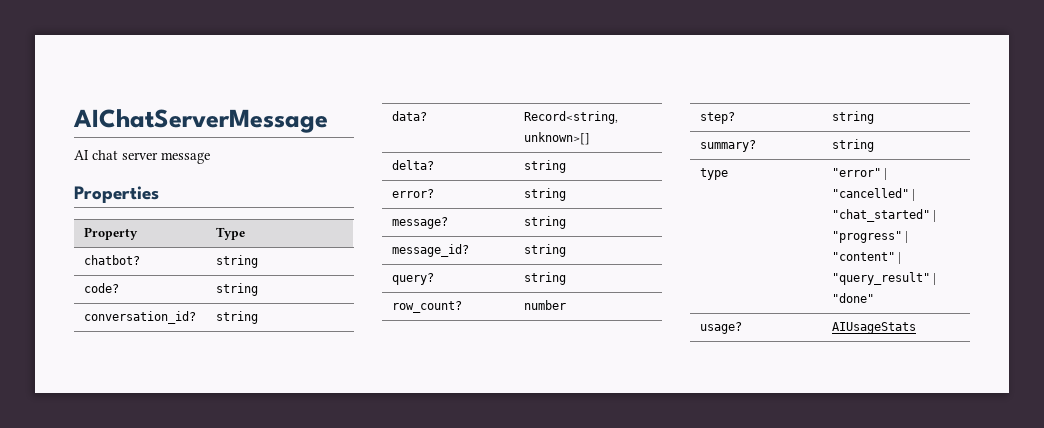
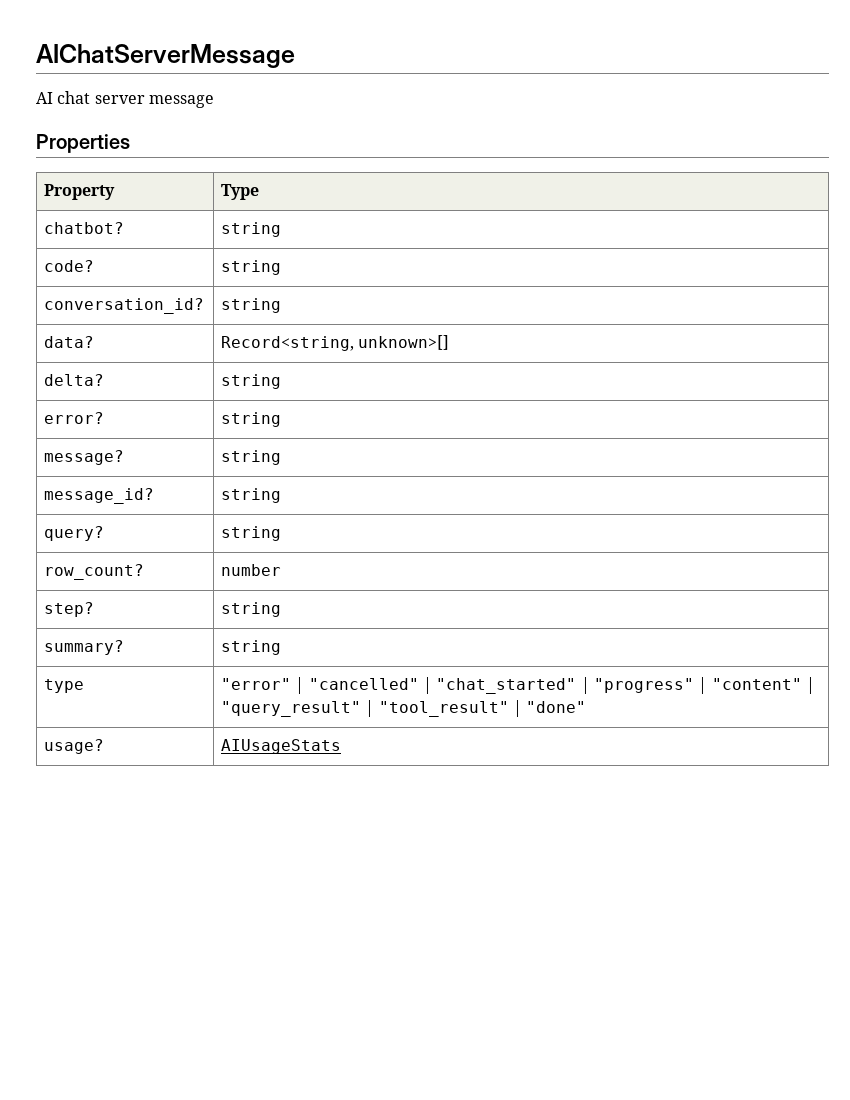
- type | "error" | "cancelled" | "chat_started" | "progress" | "content" | "query_result" | "done"
+ type | "error" | "cancelled" | "chat_started" | "progress" | "content" | "query_result" | "tool_result" | "done"

